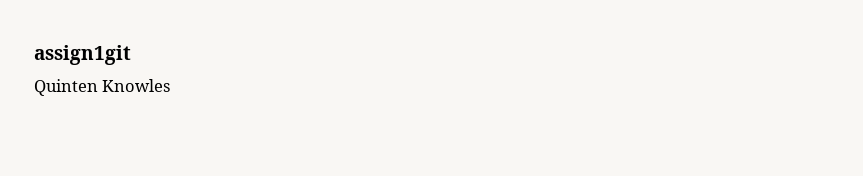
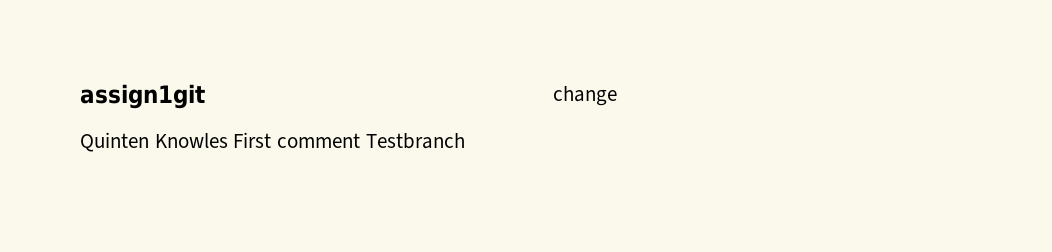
- Quinten Knowles
+ Quinten Knowles First comment Testbranch change

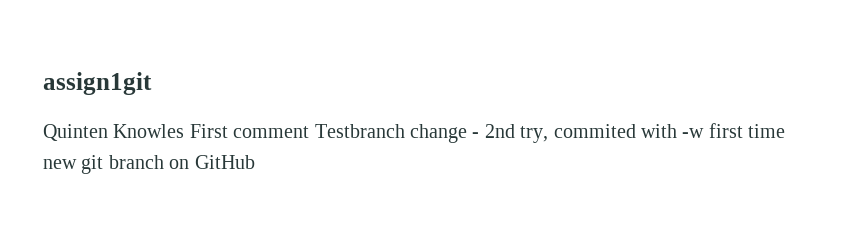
- Quinten Knowles First comment Testbranch change
+ Quinten Knowles First comment Testbranch change - 2nd try, commited with -w first time new git branch on GitHub

